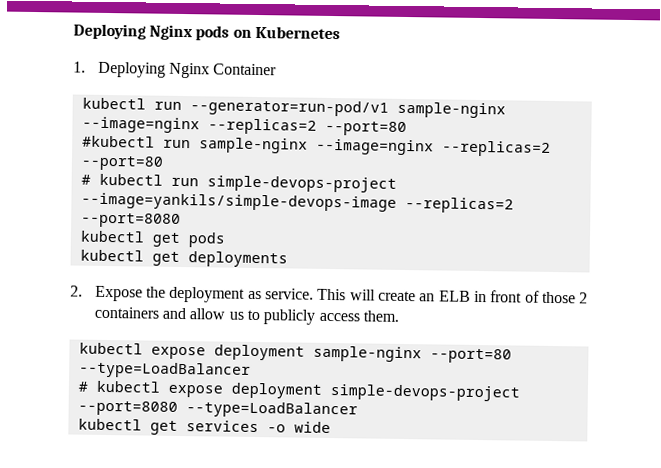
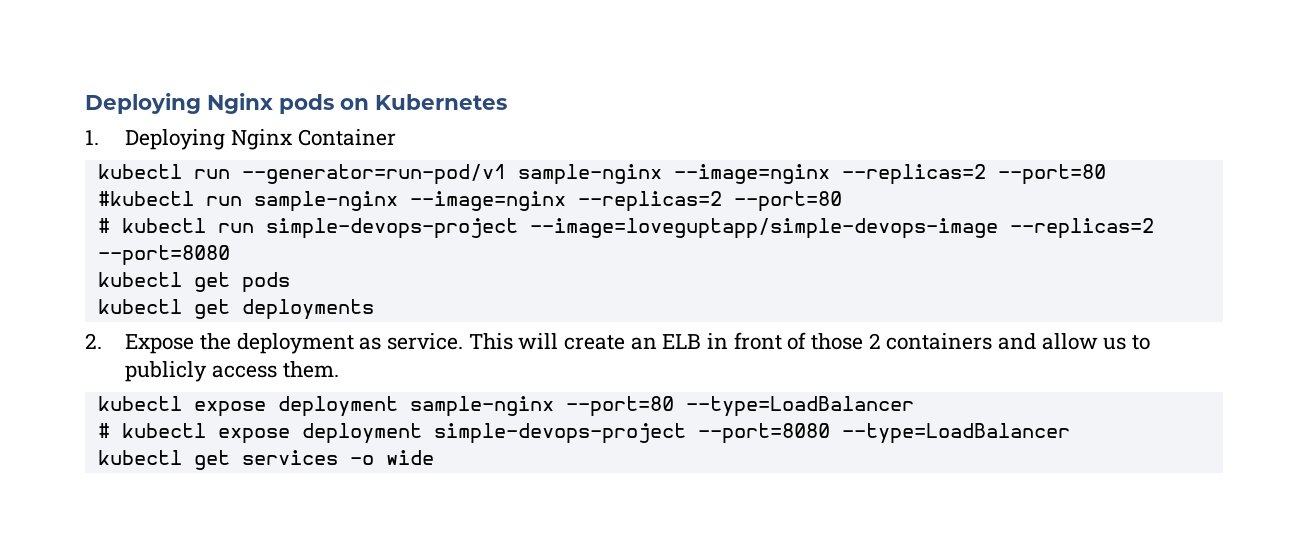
- # kubectl run simple-devops-project --image=yankils/simple-devops-image --replicas=2 --port=8080
+ # kubectl run simple-devops-project --image=loveguptapp/simple-devops-image --replicas=2 --port=8080

